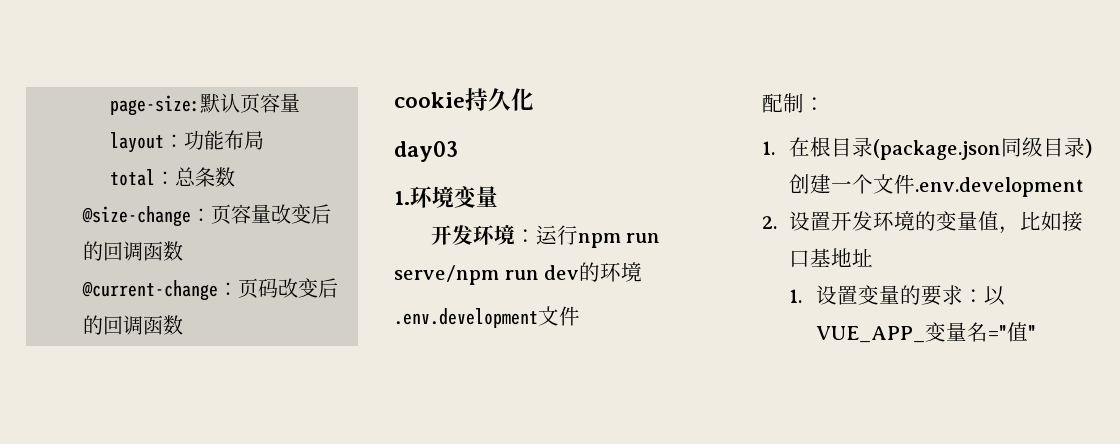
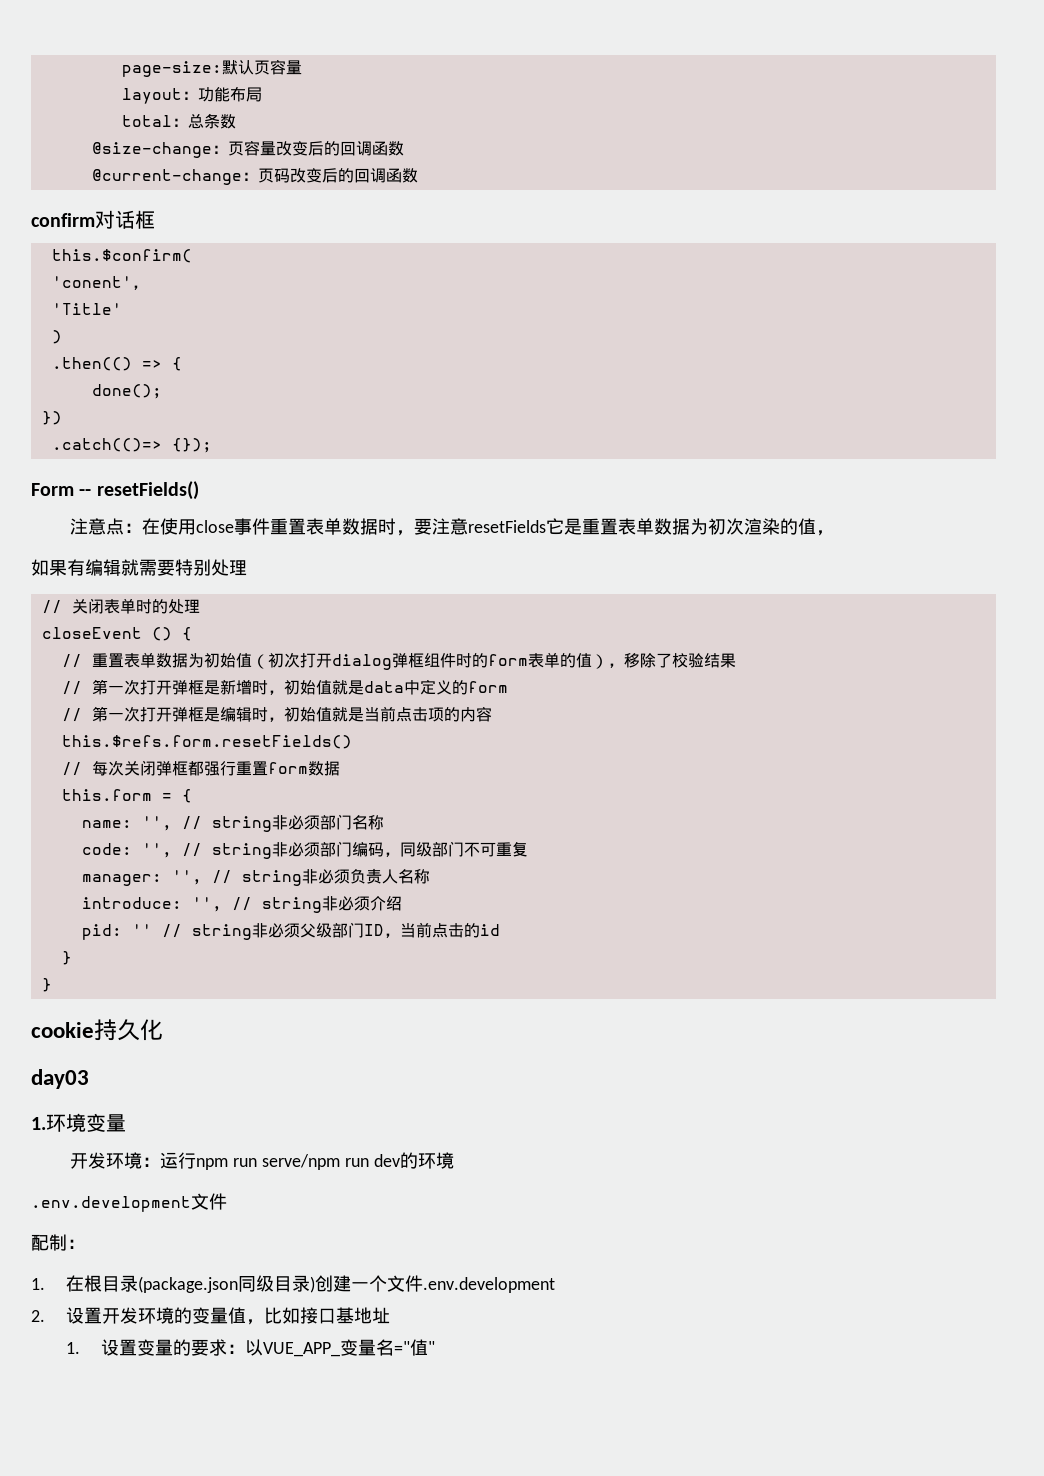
+ confirm对话框
+ this.$confirm(
+ 'conent'，
+ 'Title'
+ )
+ .then(() => {
+ done();
+ })
+ .catch(()=> {});
+ Form -- resetFields()
+ 注意点：在使用close事件重置表单数据时，要注意resetFields它是重置表单数据为初次渲染的值，
+ 如果有编辑就需要特别处理
+ // 关闭表单时的处理
+ closeEvent () {
+ // 重置表单数据为初始值（初次打开dialog弹框组件时的form表单的值），移除了校验结果
+ // 第一次打开弹框是新增时，初始值就是data中定义的form
+ // 第一次打开弹框是编辑时，初始值就是当前点击项的内容
+ this.$refs.form.resetFields()
+ // 每次关闭弹框都强行重置form数据
+ this.form = {
+ name: '', // string非必须部门名称
+ code: '', // string非必须部门编码，同级部门不可重复
+ manager: '', // string非必须负责人名称
+ introduce: '', // string非必须介绍
+ pid: '' // string非必须父级部门ID，当前点击的id
+ }
+ }

